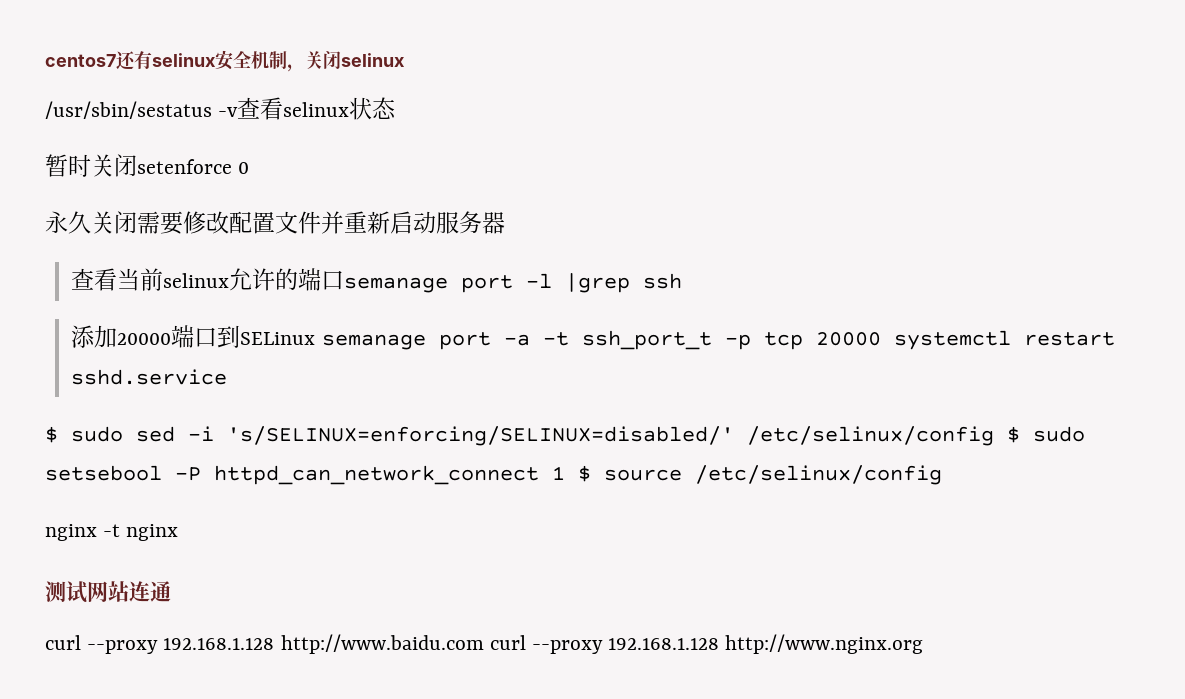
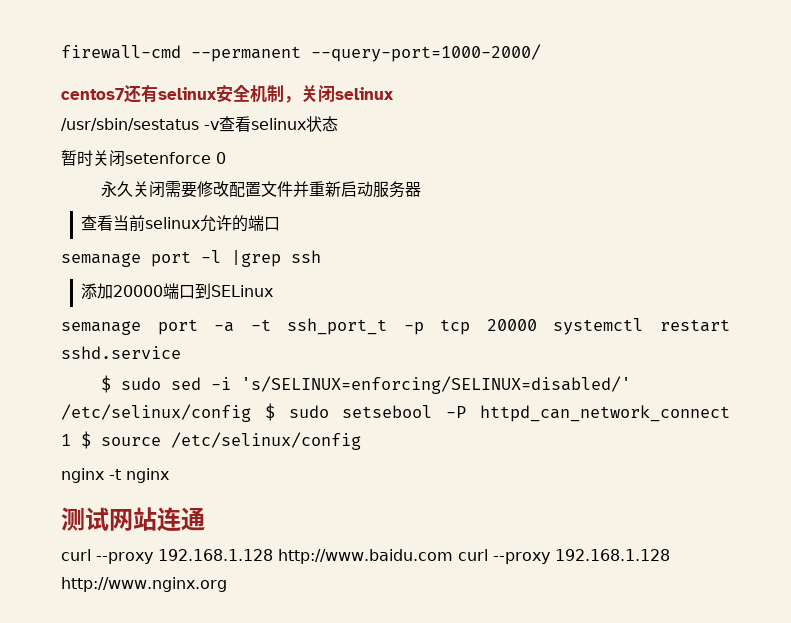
+ firewall-cmd --permanent --query-port=1000-2000/
- 查看当前selinux允许的端口semanage port -l |grep ssh
+ 查看当前selinux允许的端口
+ semanage port -l |grep ssh
- 添加20000端口到SELinux semanage port -a -t ssh_port_t -p tcp 20000 systemctl restart sshd.service
+ 添加20000端口到SELinux
+ semanage port -a -t ssh_port_t -p tcp 20000 systemctl restart sshd.service

